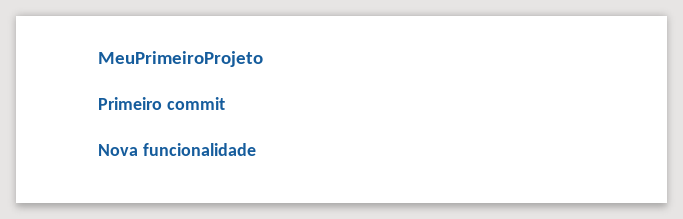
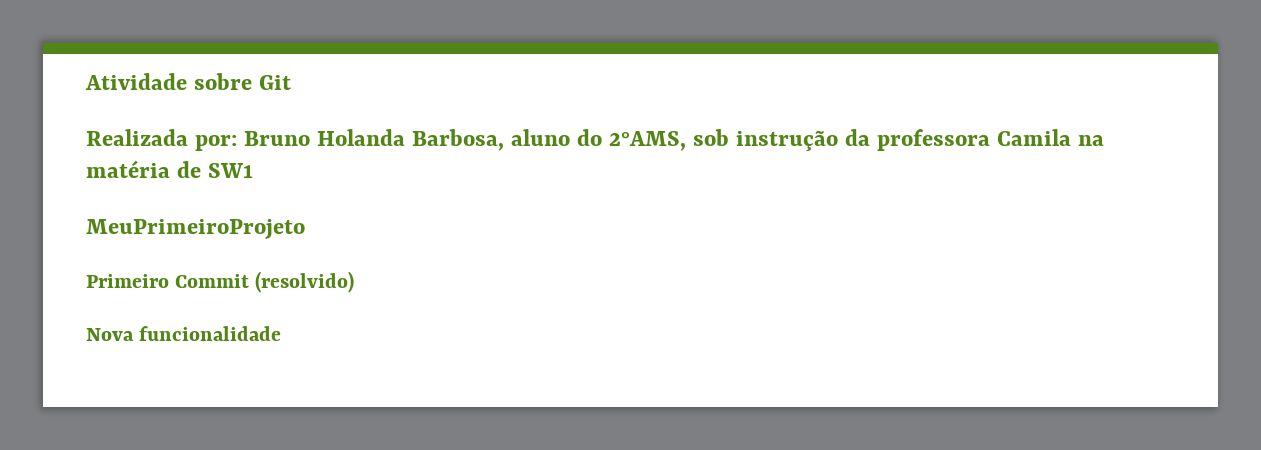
+ Atividade sobre Git
+ Realizada por: Bruno Holanda Barbosa, aluno do 2°AMS, sob instrução da professora Camila na matéria de SW1
- Primeiro commit
+ Primeiro Commit (resolvido)

